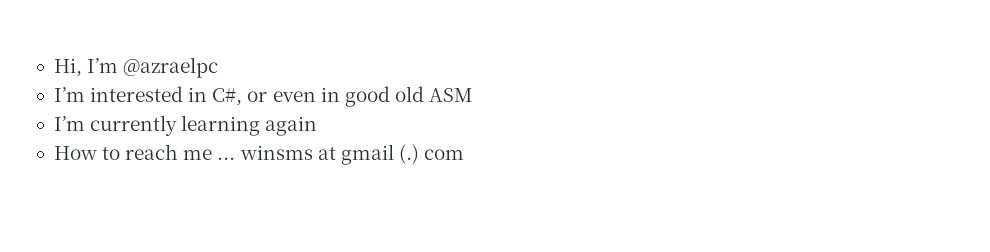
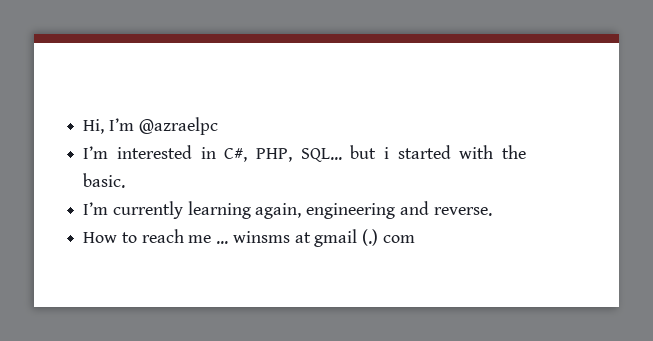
- I’m interested in C#, or even in good old ASM
+ I’m interested in C#, PHP, SQL... but i started with the basic.
- I’m currently learning again
+ I’m currently learning again, engineering and reverse.

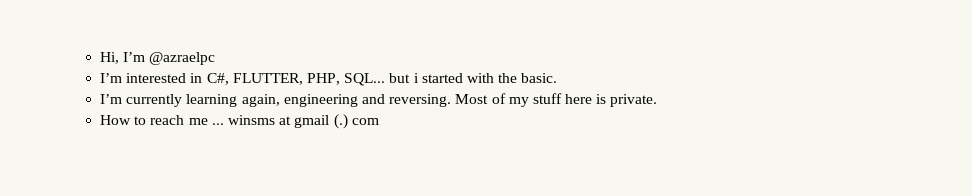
- I’m interested in C#, PHP, SQL... but i started with the basic.
+ I’m interested in C#, FLUTTER, PHP, SQL... but i started with the basic.
- I’m currently learning again, engineering and reverse.
+ I’m currently learning again, engineering and reversing. Most of my stuff here is private.

